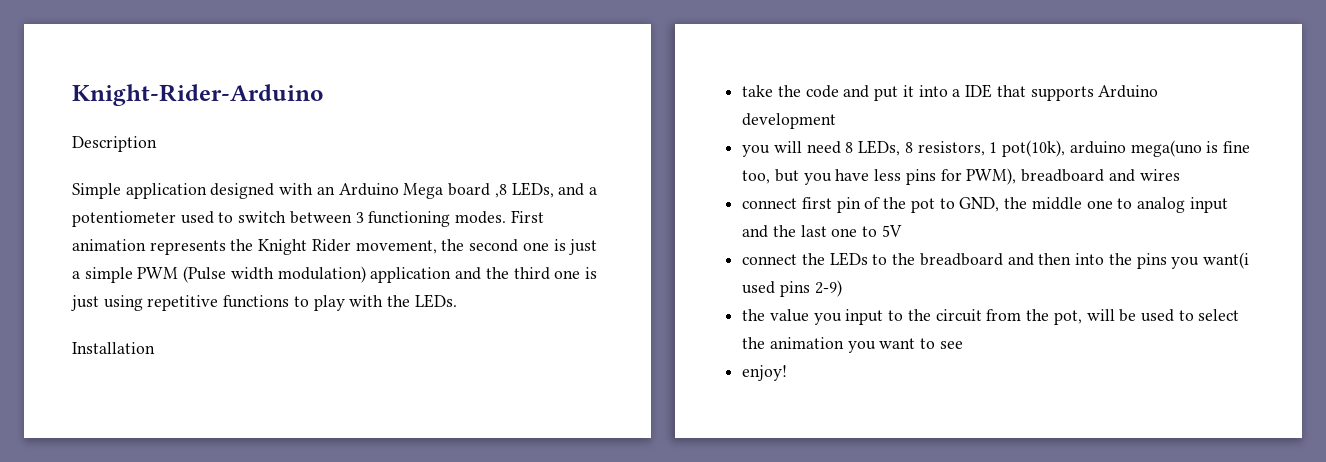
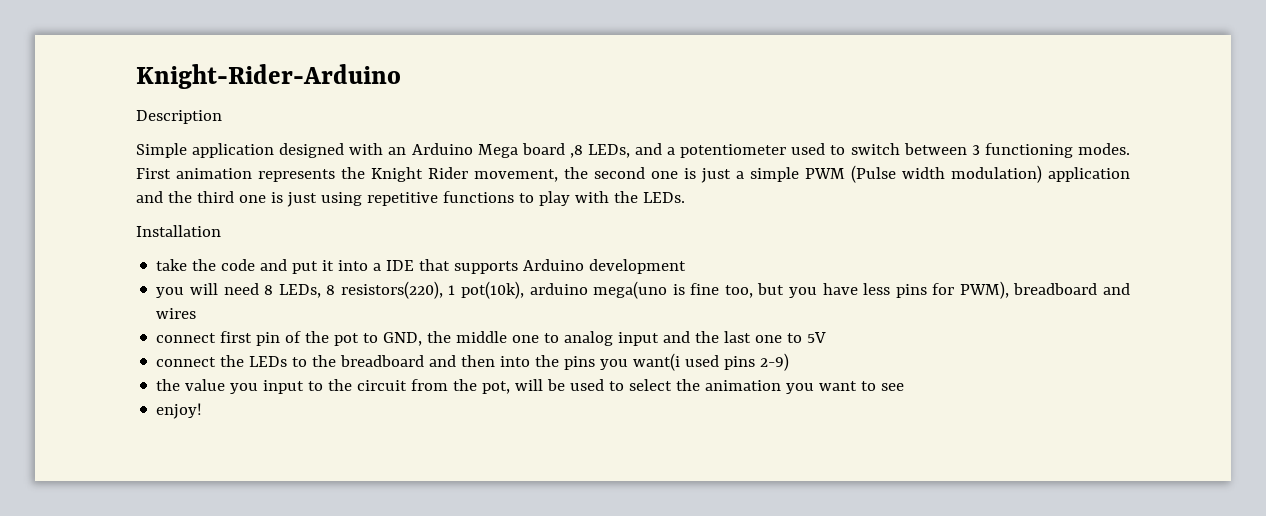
- you will need 8 LEDs, 8 resistors, 1 pot(10k), arduino mega(uno is fine too, but you have less pins for PWM), breadboard and wires
+ you will need 8 LEDs, 8 resistors(220), 1 pot(10k), arduino mega(uno is fine too, but you have less pins for PWM), breadboard and wires

